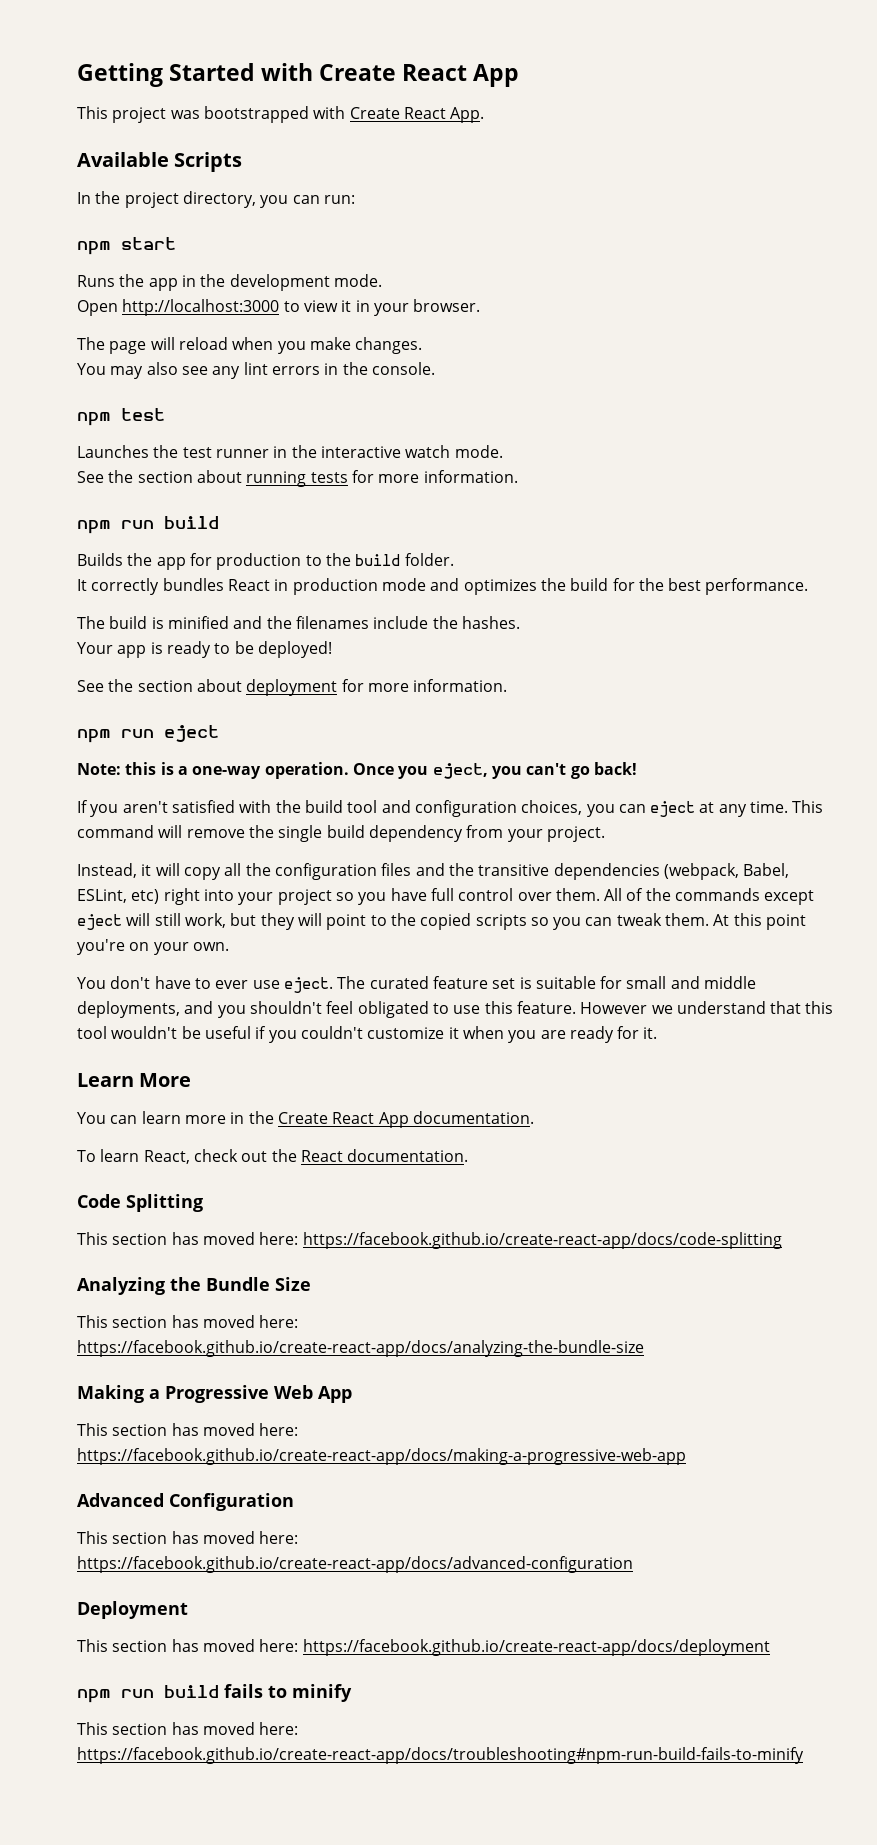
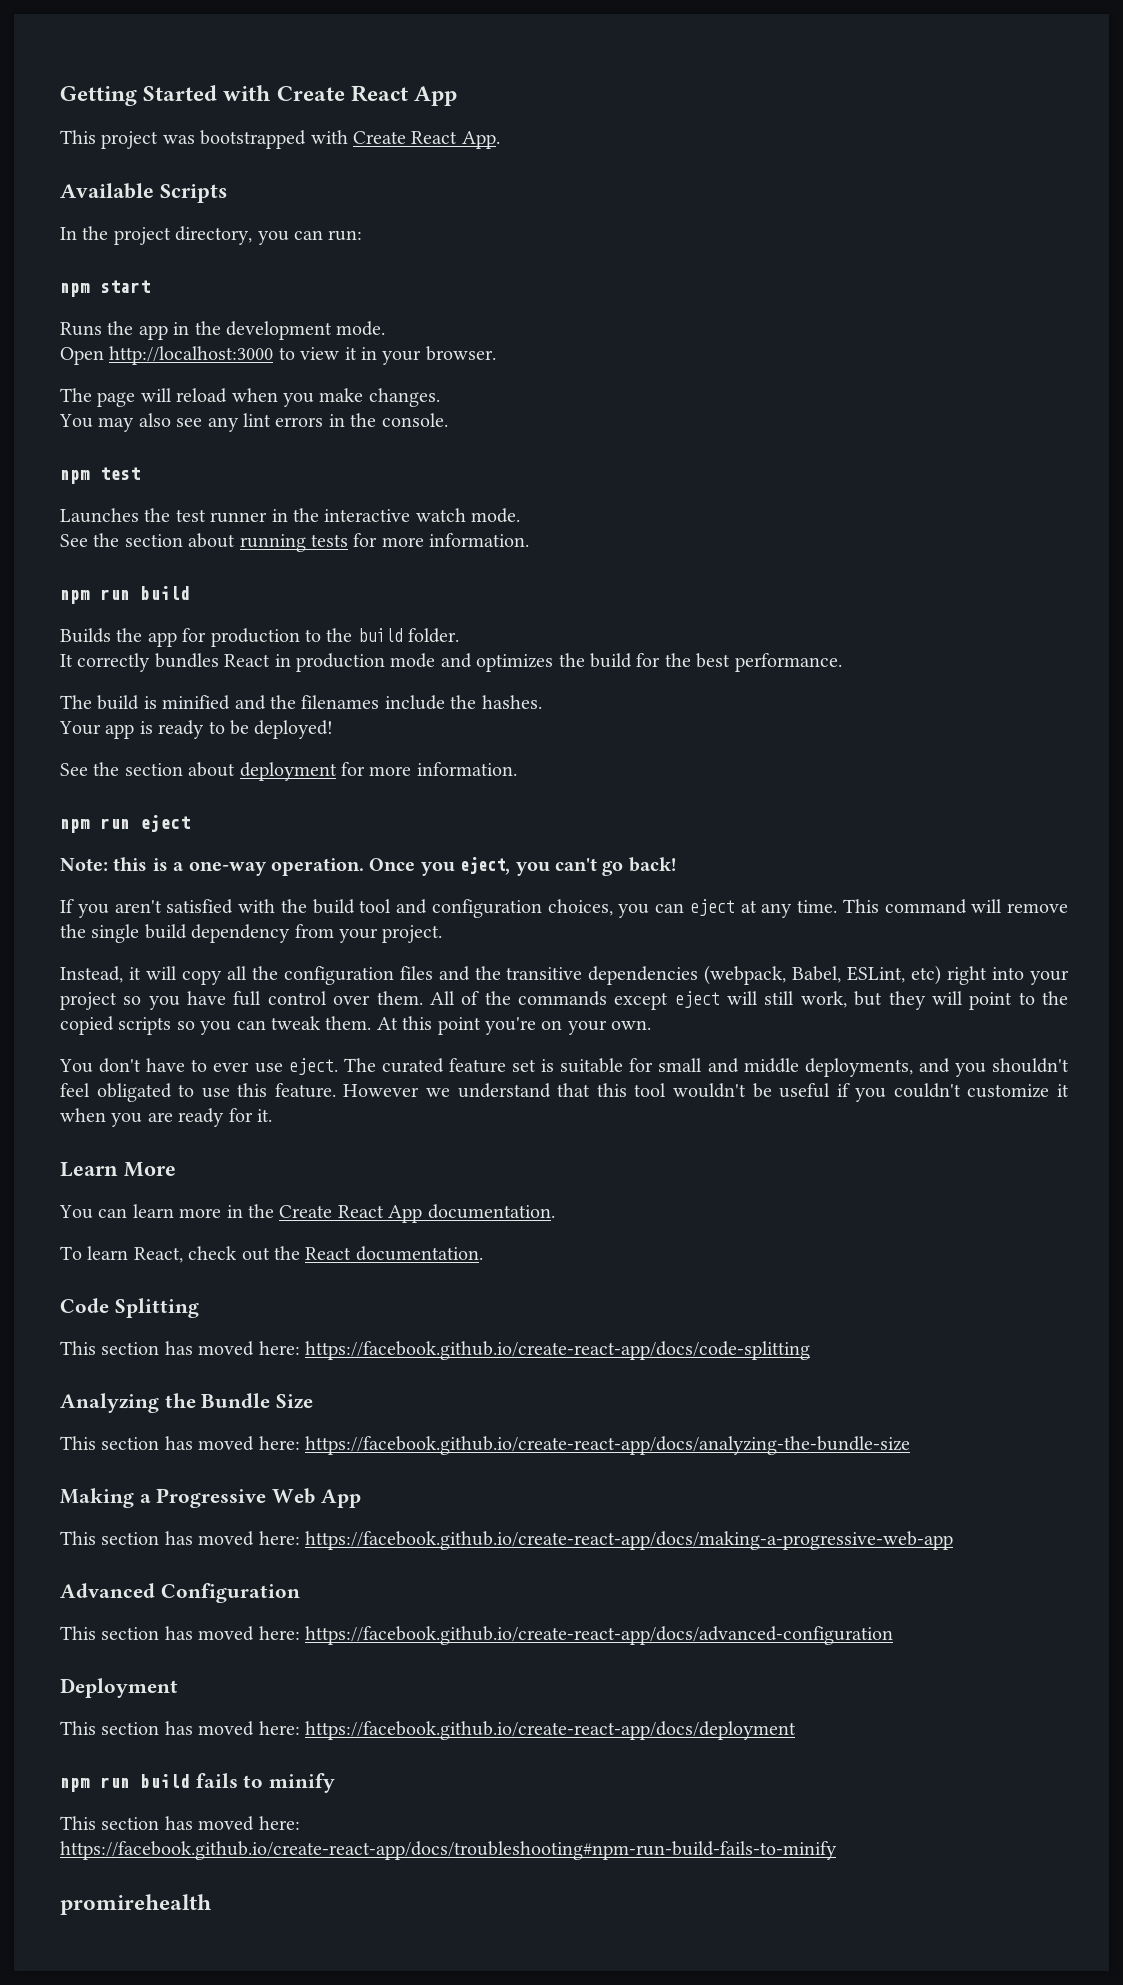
+ promirehealth

